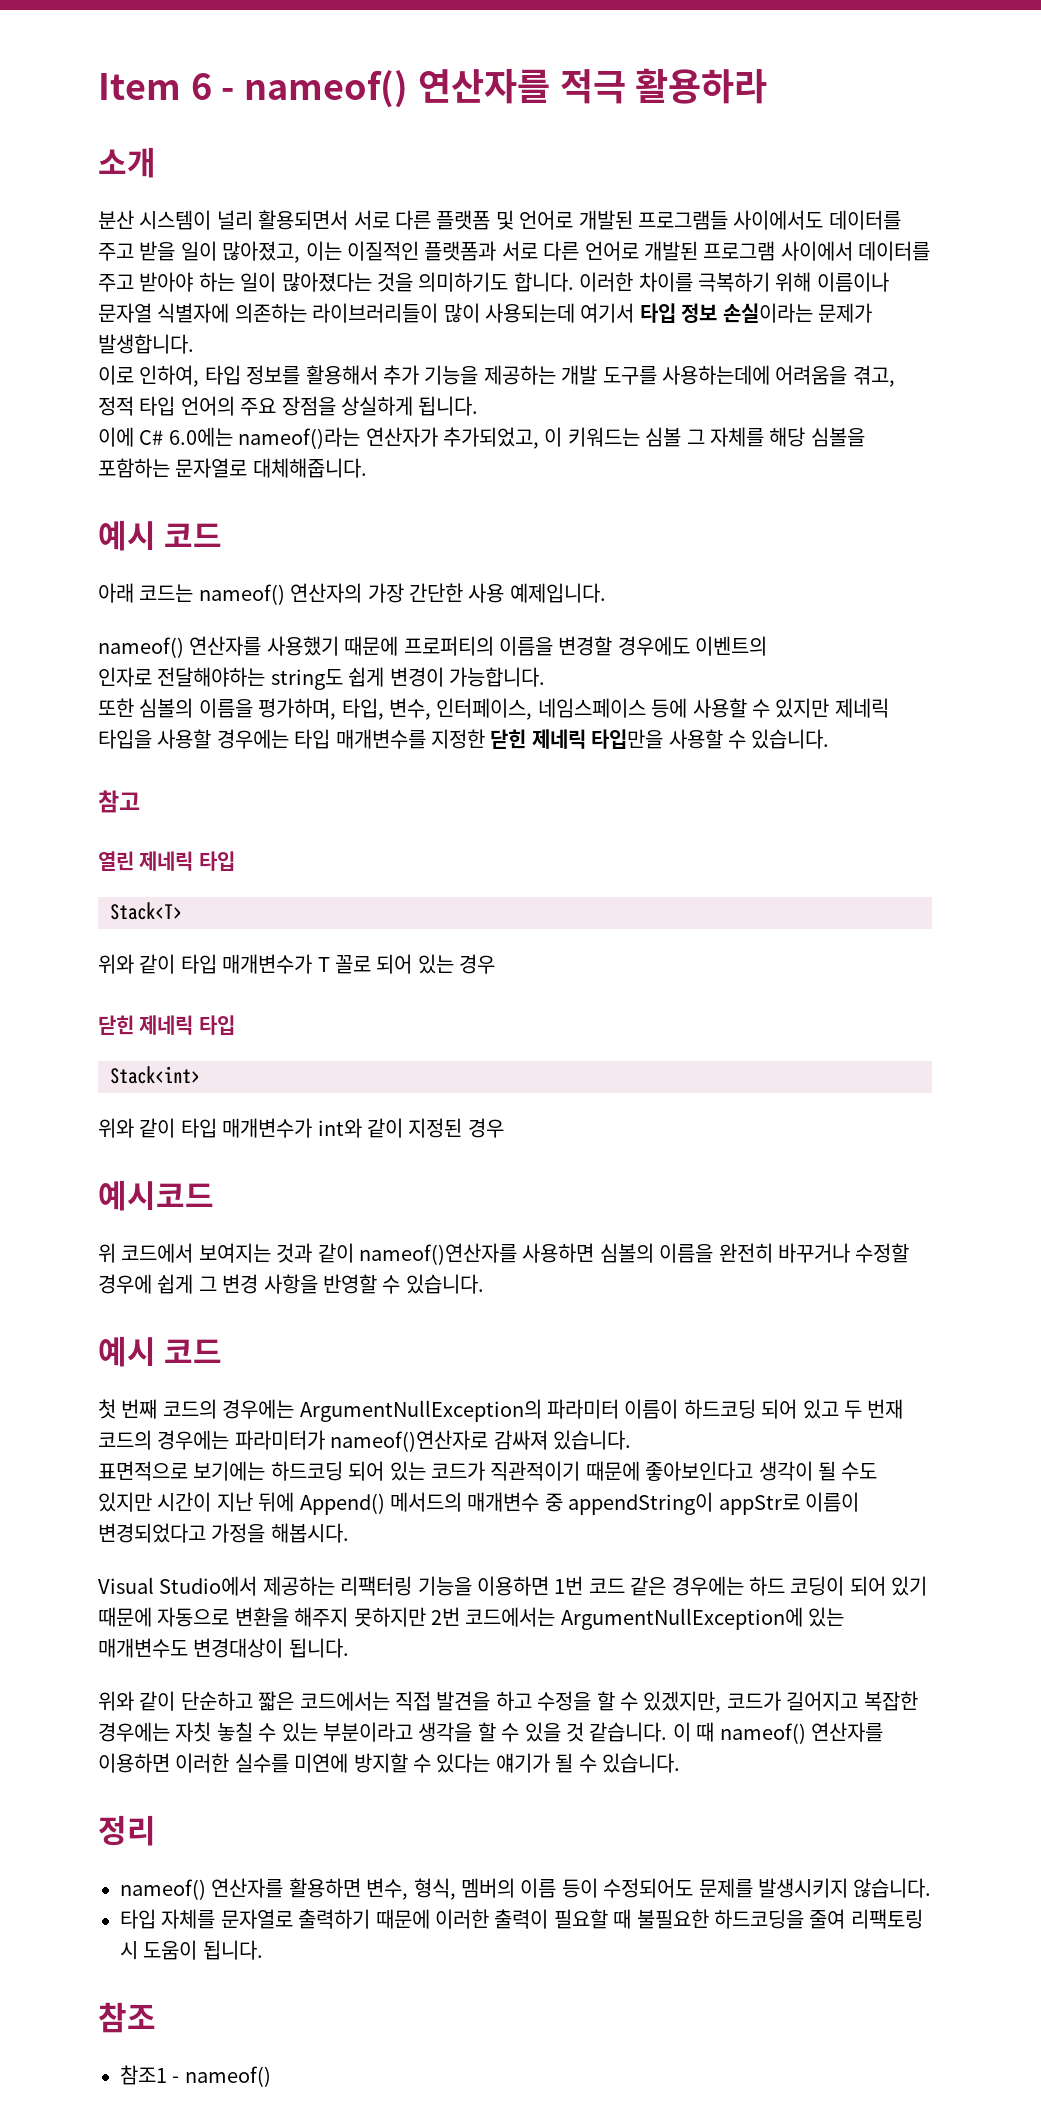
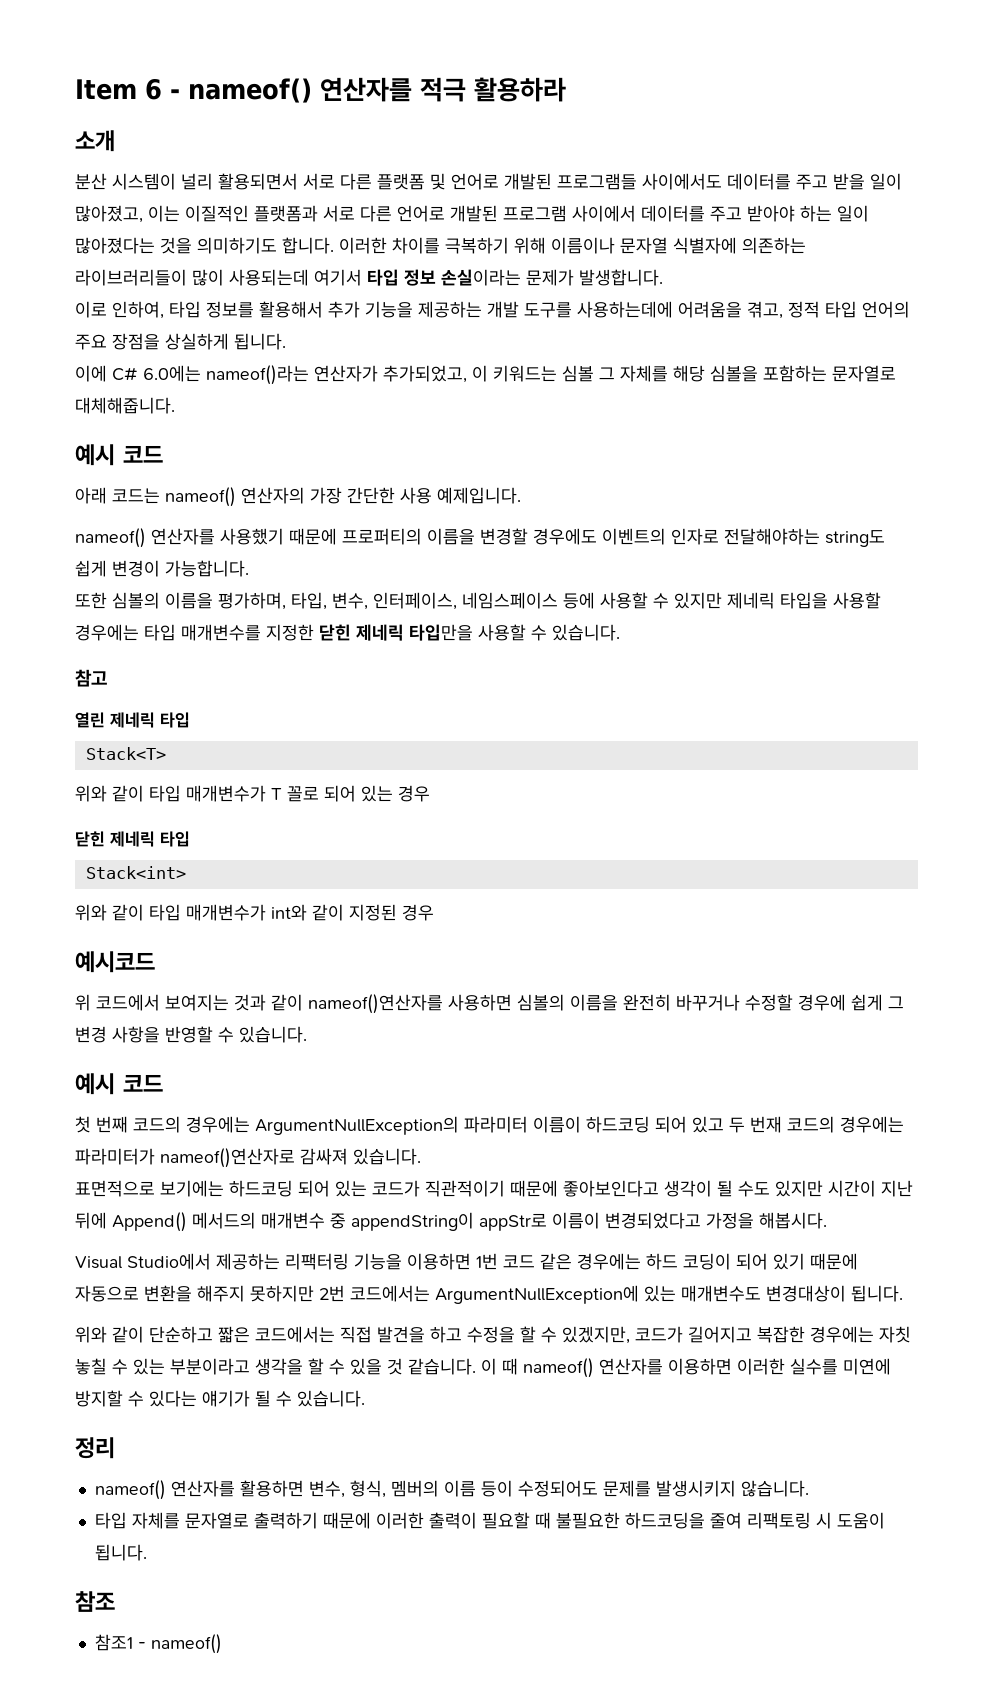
- nameof() 연산자를 사용했기 때문에 프로퍼티의 이름을 변경할 경우에도 이벤트의
- 인자로 전달해야하는 string도 쉽게 변경이 가능합니다.
+ nameof() 연산자를 사용했기 때문에 프로퍼티의 이름을 변경할 경우에도 이벤트의 인자로 전달해야하는 string도 쉽게 변경이 가능합니다.

